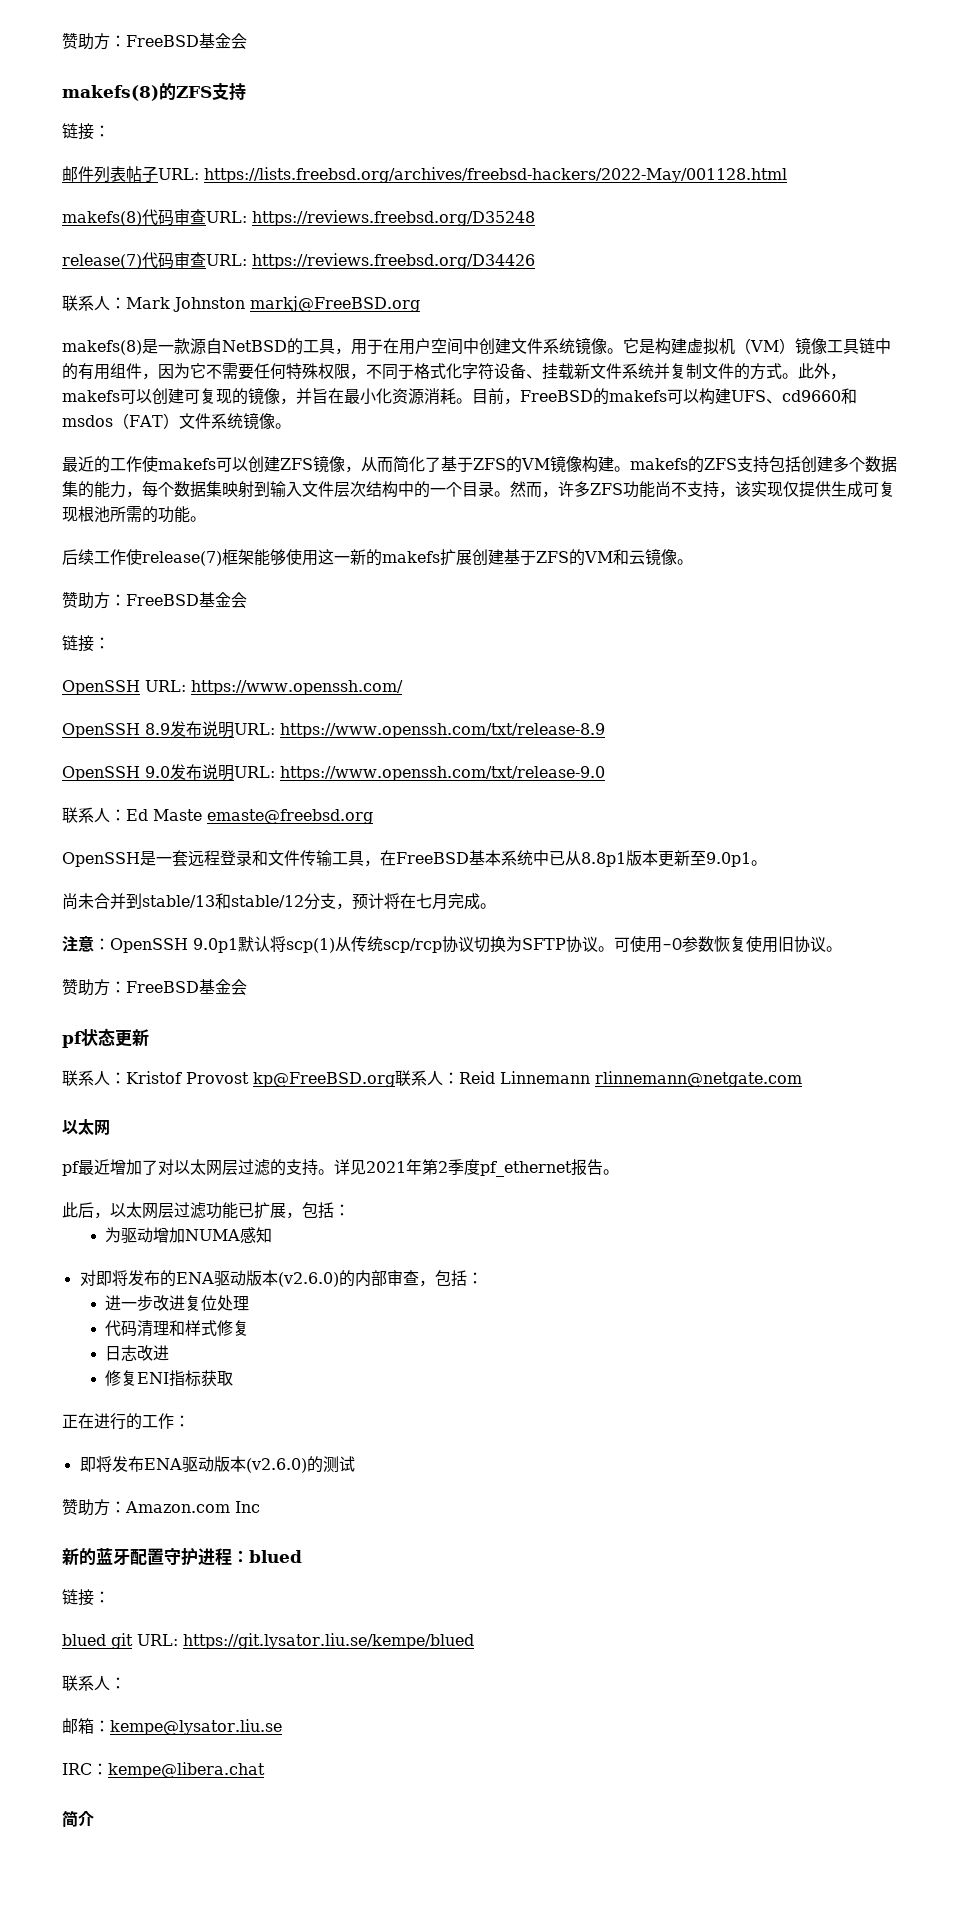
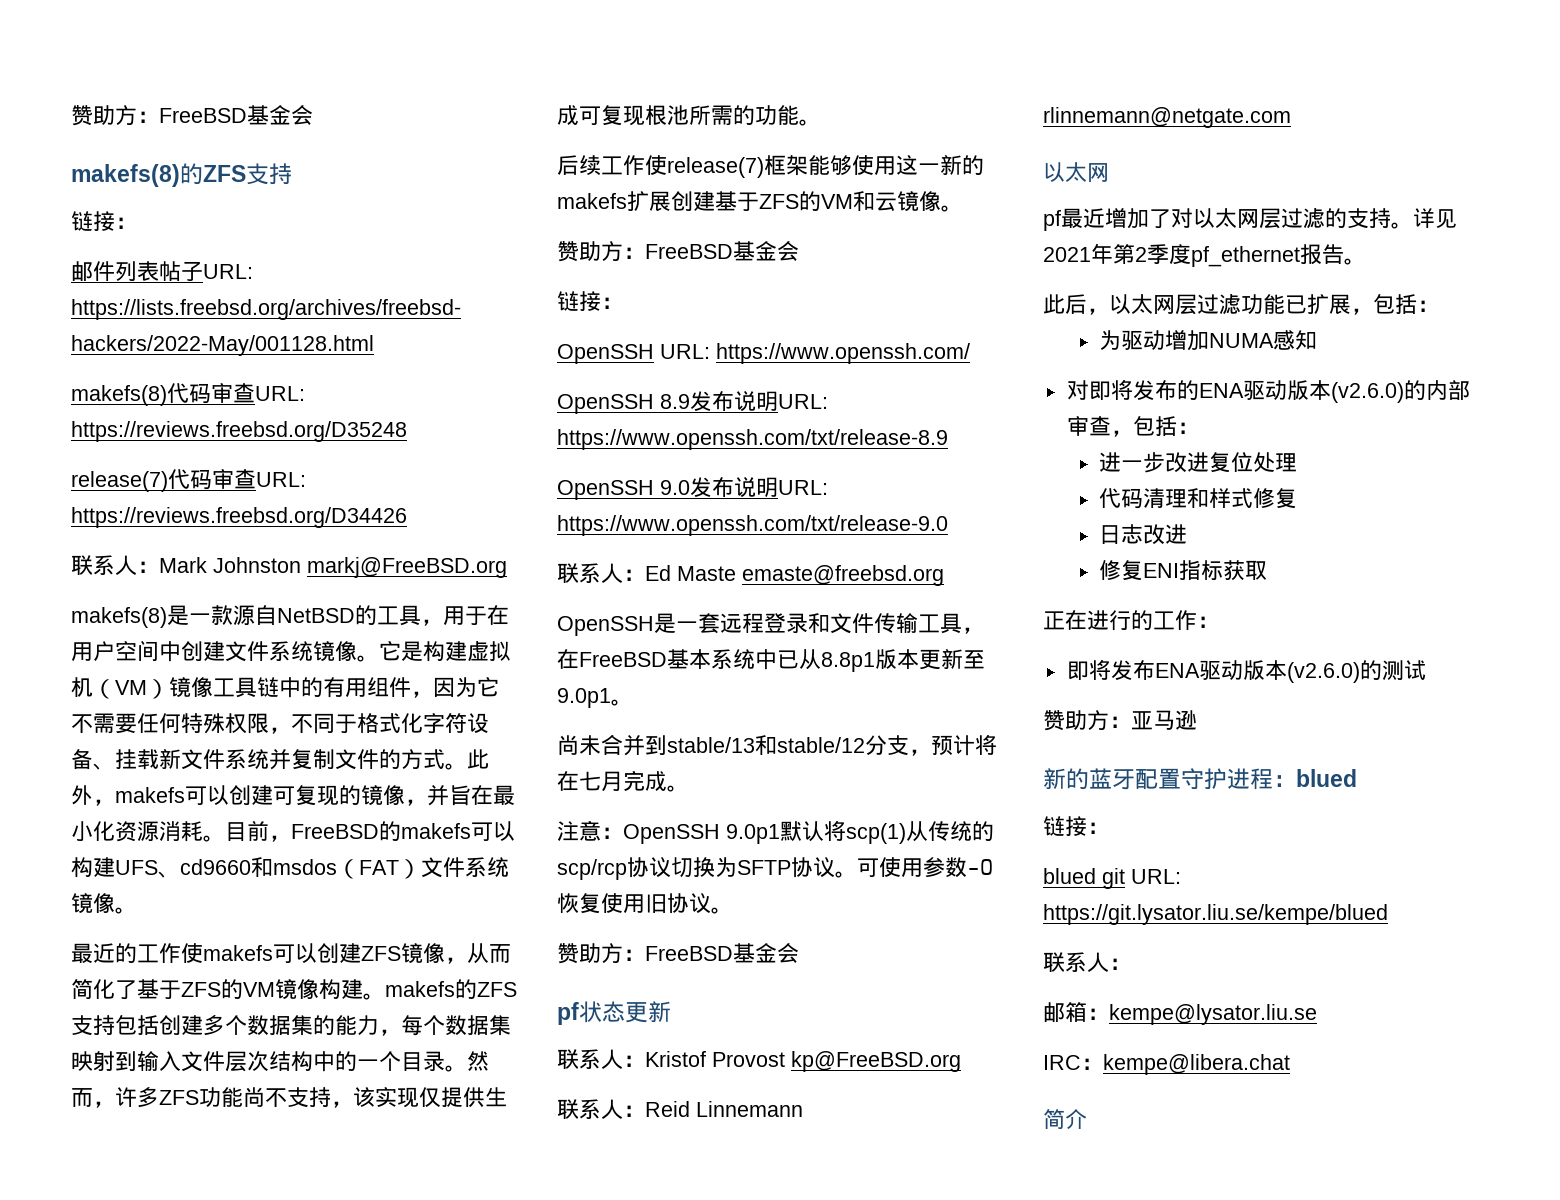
- 注意：OpenSSH 9.0p1默认将scp(1)从传统scp/rcp协议切换为SFTP协议。
+ 注意：OpenSSH 9.0p1默认将scp(1)从传统的scp/rcp协议切换为SFTP协议。
- 可使用-O参数恢复使用旧协议。
+ 可使用参数-O恢复使用旧协议。
- 联系人：Kristof Provost kp@FreeBSD.org联系人：Reid Linnemann rlinnemann@netgate.com
+ 联系人：Kristof Provost kp@FreeBSD.org
+ 联系人：Reid Linnemann rlinnemann@netgate.com
- 赞助方：Amazon.com Inc
+ 赞助方：亚马逊

